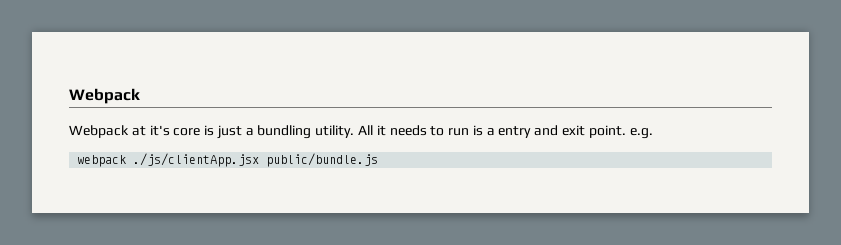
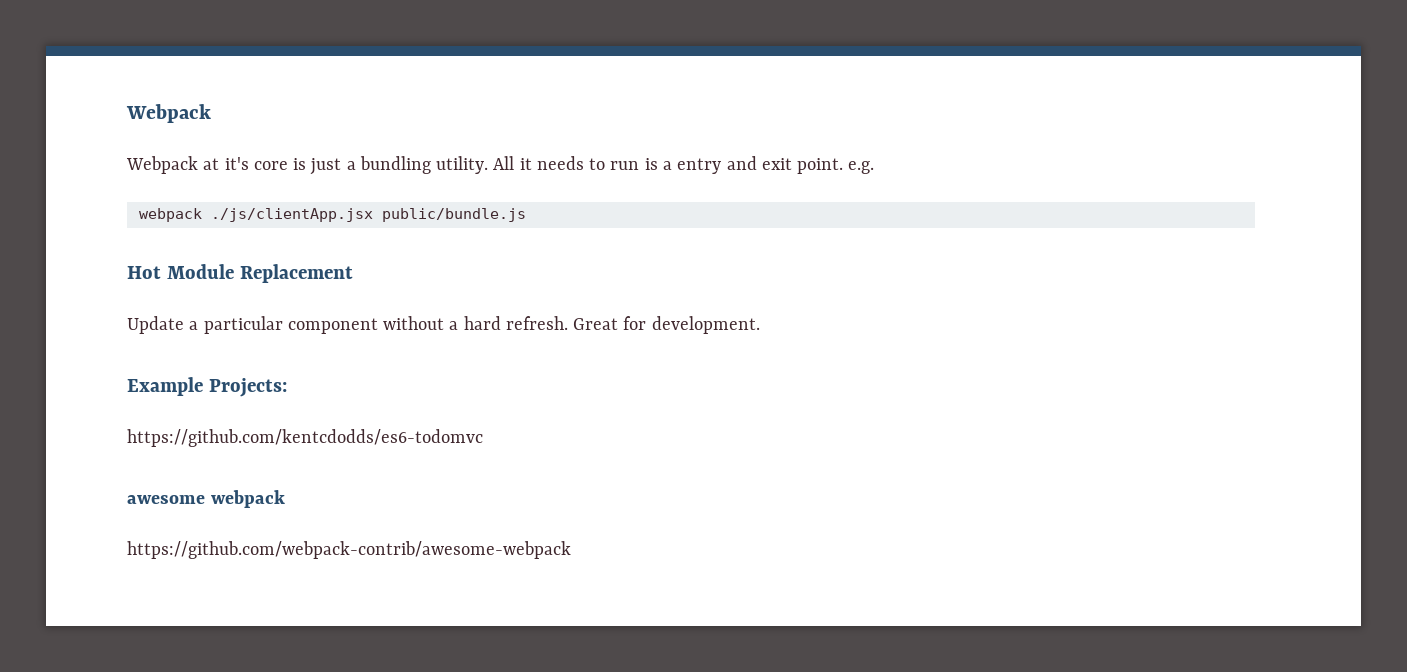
+ Hot Module Replacement
+ Update a particular component without a hard refresh. Great for development.
+ Example Projects:
+ https://github.com/kentcdodds/es6-todomvc
+ awesome webpack
+ https://github.com/webpack-contrib/awesome-webpack

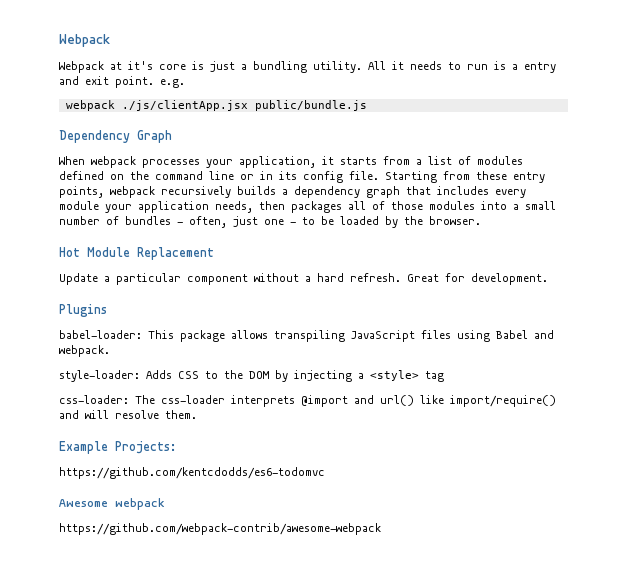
+ Dependency Graph
+ When webpack processes your application, it starts from a list of modules defined on the command line or in its config file. Starting from these entry points, webpack recursively builds a dependency graph that includes every module your application needs, then packages all of those modules into a small number of bundles - often, just one - to be loaded by the browser.
+ Plugins
+ babel-loader: This package allows transpiling JavaScript files using Babel and webpack.
+ style-loader: Adds CSS to the DOM by injecting a <style> tag
+ css-loader: The css-loader interprets @import and url() like import/require() and will resolve them.
- awesome webpack
+ Awesome webpack

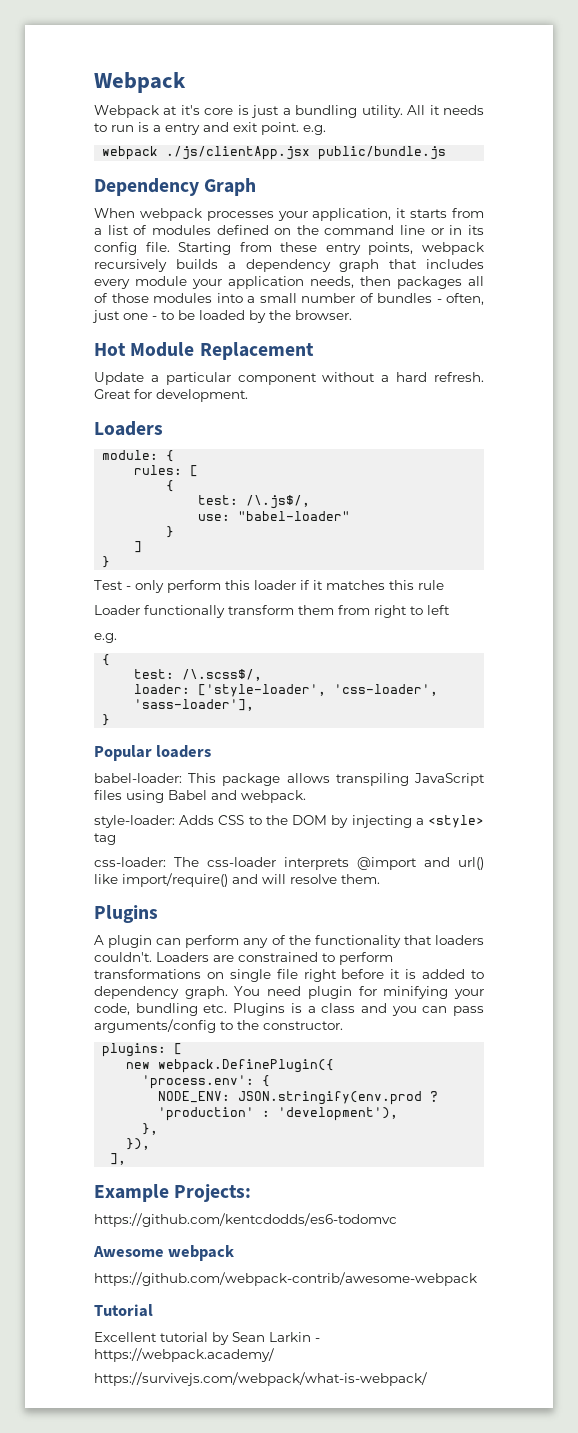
  Great for development.
- Plugins
+ Loaders
+ module: {
+ rules: [
+ {
+ test: /\.js$/,
+ use: "babel-loader"
+ }
+ ]
+ }
+ Test - only perform this loader if it matches this rule
+ Loader functionally transform them from right to left
+ e.g.
+ {
+ test: /\.scss$/,
+ loader: ['style-loader', 'css-loader', 'sass-loader'],
+ }
+ Popular loaders
  css-loader: The css-loader interprets @import and url() like import/require() and will resolve them.
+ Plugins
+ A plugin can perform any of the functionality that loaders couldn't. Loaders are constrained to perform transformations on single file right before it is added to dependency graph. You need plugin for minifying your code, bundling etc. Plugins is a class and you can pass arguments/config to the constructor.
+ plugins: [
+ new webpack.DefinePlugin({
+ 'process.env': {
+ NODE_ENV: JSON.stringify(env.prod ? 'production' : 'development'),
+ },
+ }),
+ ],
+ Tutorial
+ Excellent tutorial by Sean Larkin - https://webpack.academy/
+ https://survivejs.com/webpack/what-is-webpack/

